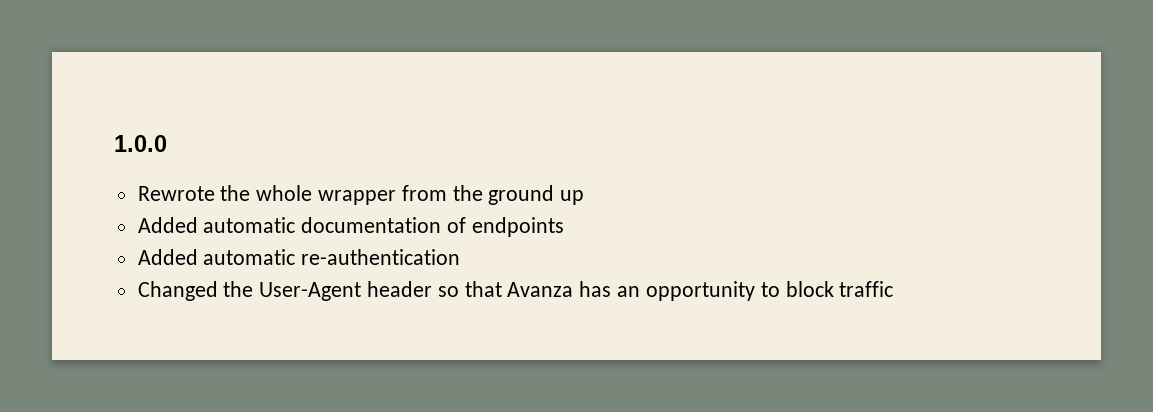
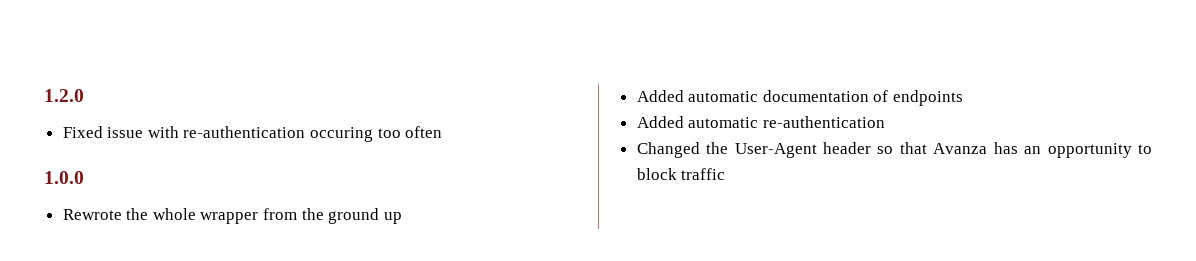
+ 1.2.0
+ Fixed issue with re-authentication occuring too often

